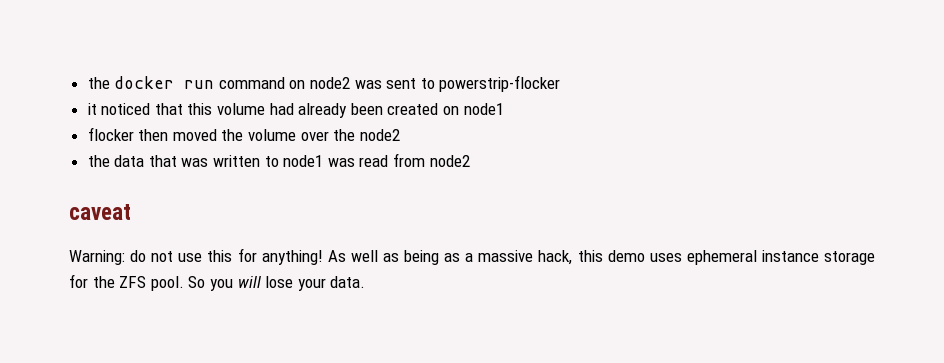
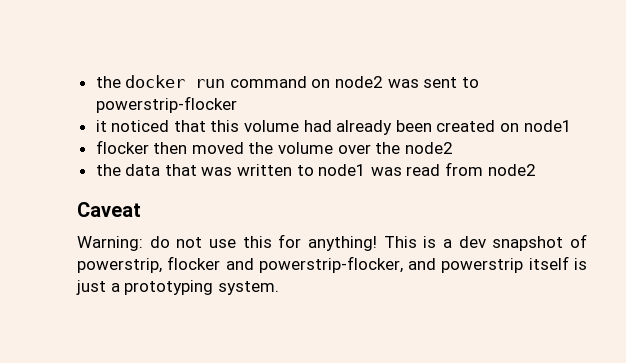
- caveat
+ Caveat
- As well as being as a massive hack, this demo uses ephemeral instance storage for the ZFS pool. So you will lose your data.
+ This is a dev snapshot of powerstrip, flocker and powerstrip-flocker, and powerstrip itself is just a prototyping system.

